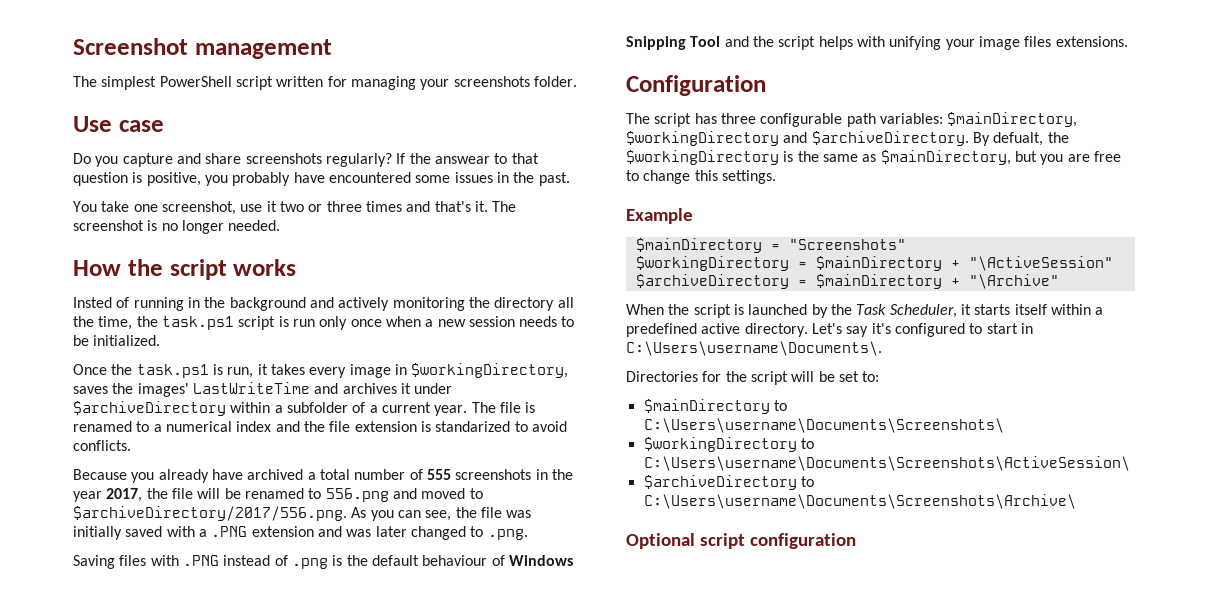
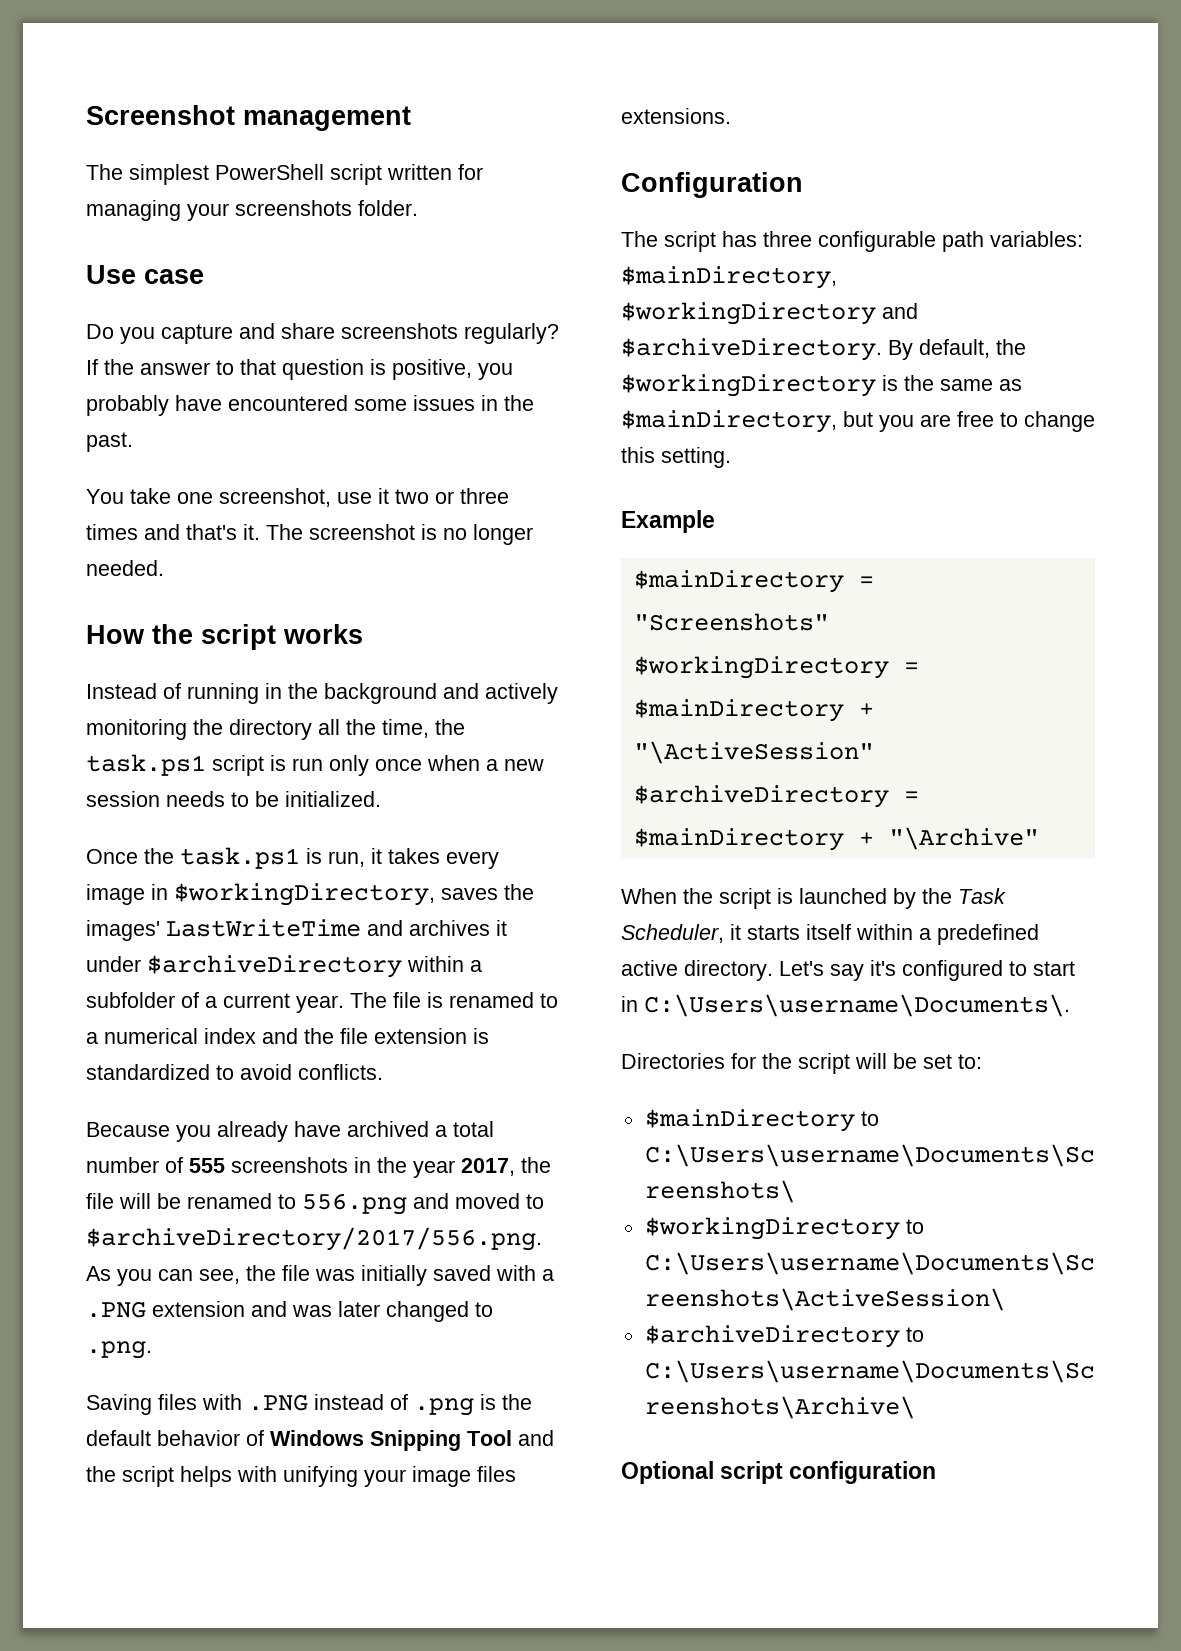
- If the answear to that question is positive, you probably have encountered some issues in the past.
+ If the answer to that question is positive, you probably have encountered some issues in the past.
- Insted of running in the background and actively monitoring the directory all the time, the task.ps1 script is run only once when a new session needs to be initialized.
+ Instead of running in the background and actively monitoring the directory all the time, the task.ps1 script is run only once when a new session needs to be initialized.
- The file is renamed to a numerical index and the file extension is standarized to avoid conflicts.
+ The file is renamed to a numerical index and the file extension is standardized to avoid conflicts.
- Saving files with .PNG instead of .png is the default behaviour of Windows Snipping Tool and the script helps with unifying your image files extensions.
+ Saving files with .PNG instead of .png is the default behavior of Windows Snipping Tool and the script helps with unifying your image files extensions.
- By defualt, the $workingDirectory is the same as $mainDirectory, but you are free to change this settings.
+ By default, the $workingDirectory is the same as $mainDirectory, but you are free to change this setting.

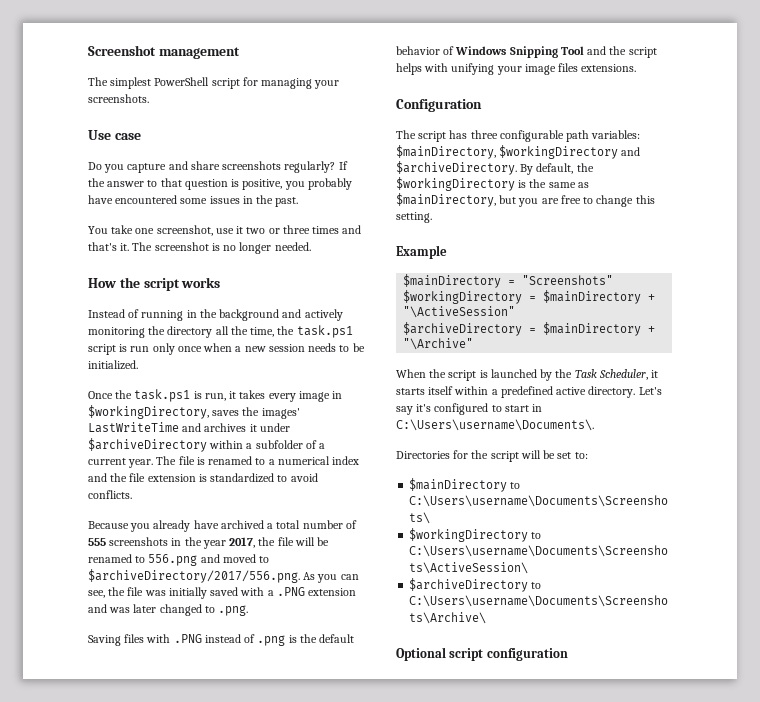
- The simplest PowerShell script written for managing your screenshots folder.
+ The simplest PowerShell script for managing your screenshots.

